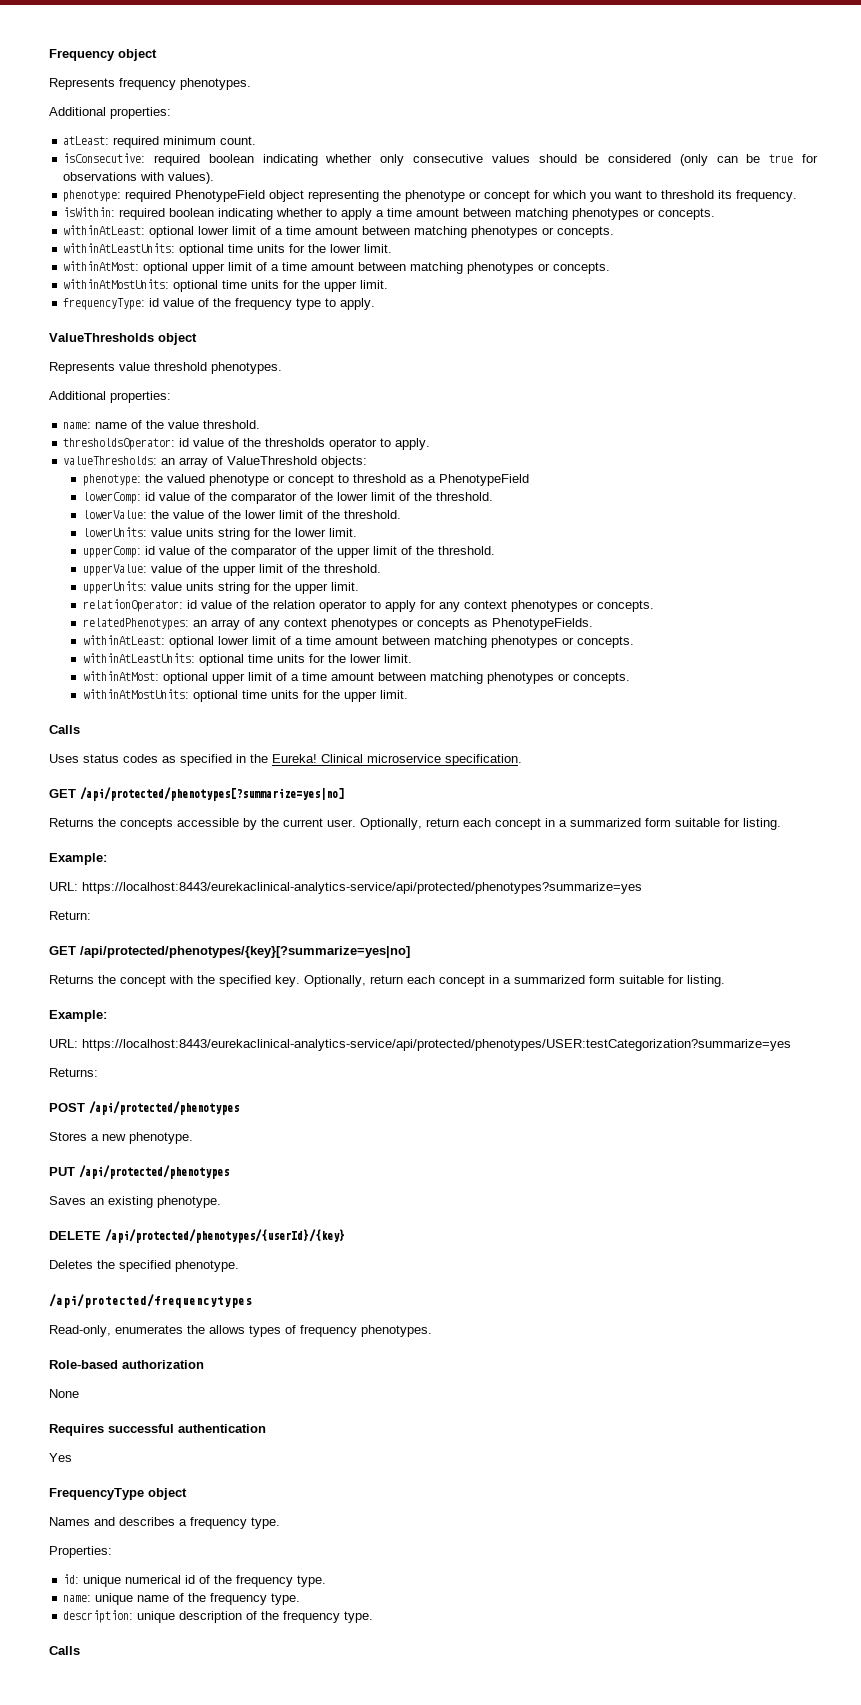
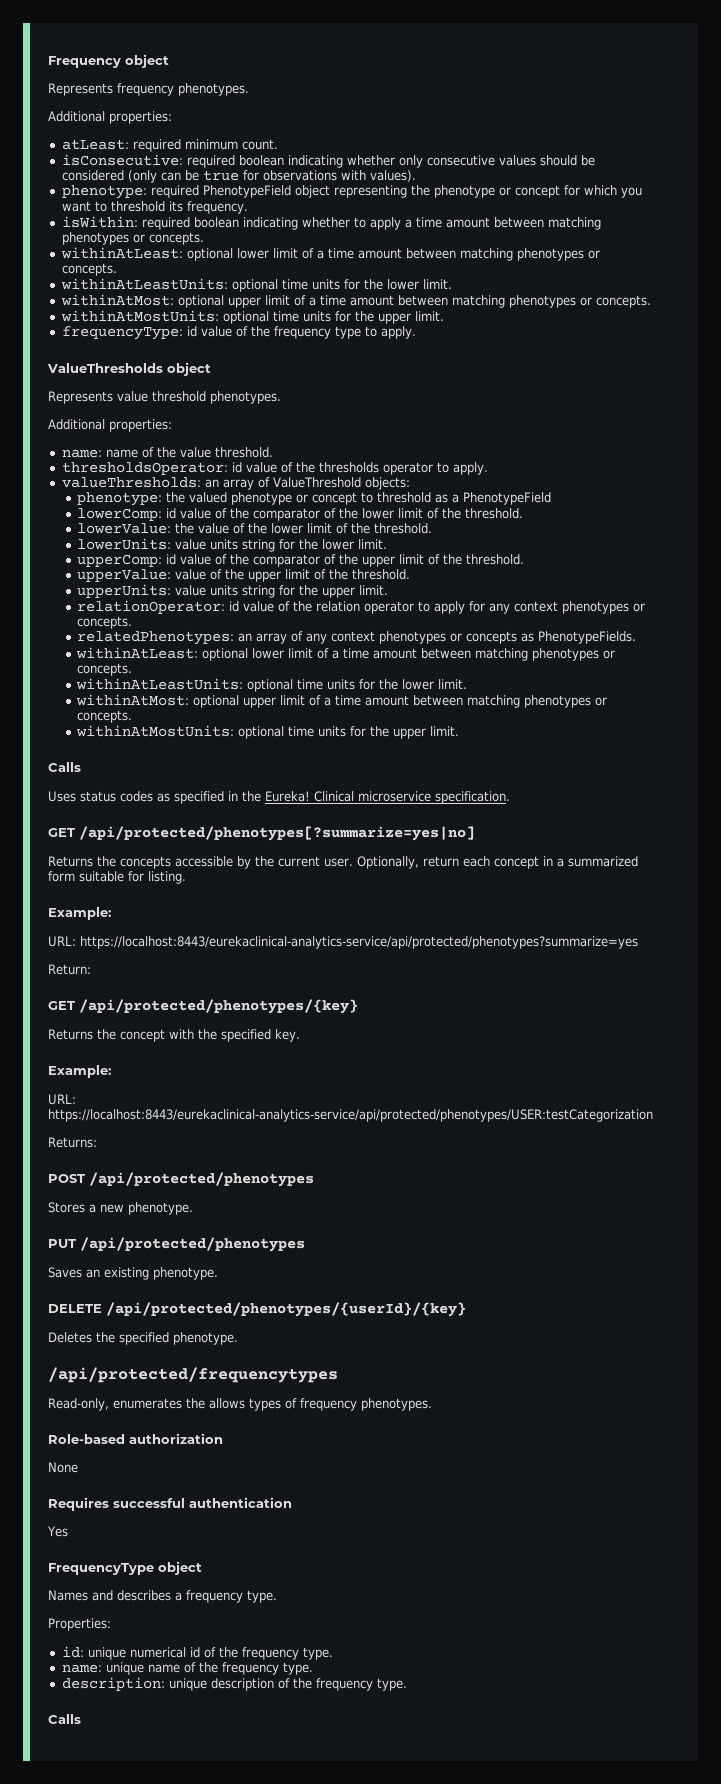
- GET /api/protected/phenotypes/{key}[?summarize=yes|no]
+ GET /api/protected/phenotypes/{key}
- Returns the concept with the specified key. Optionally, return each concept in a summarized form suitable for listing.
+ Returns the concept with the specified key.
  Example:
- URL: https://localhost:8443/eurekaclinical-analytics-service/api/protected/phenotypes/USER:testCategorization?summarize=yes
+ URL: https://localhost:8443/eurekaclinical-analytics-service/api/protected/phenotypes/USER:testCategorization

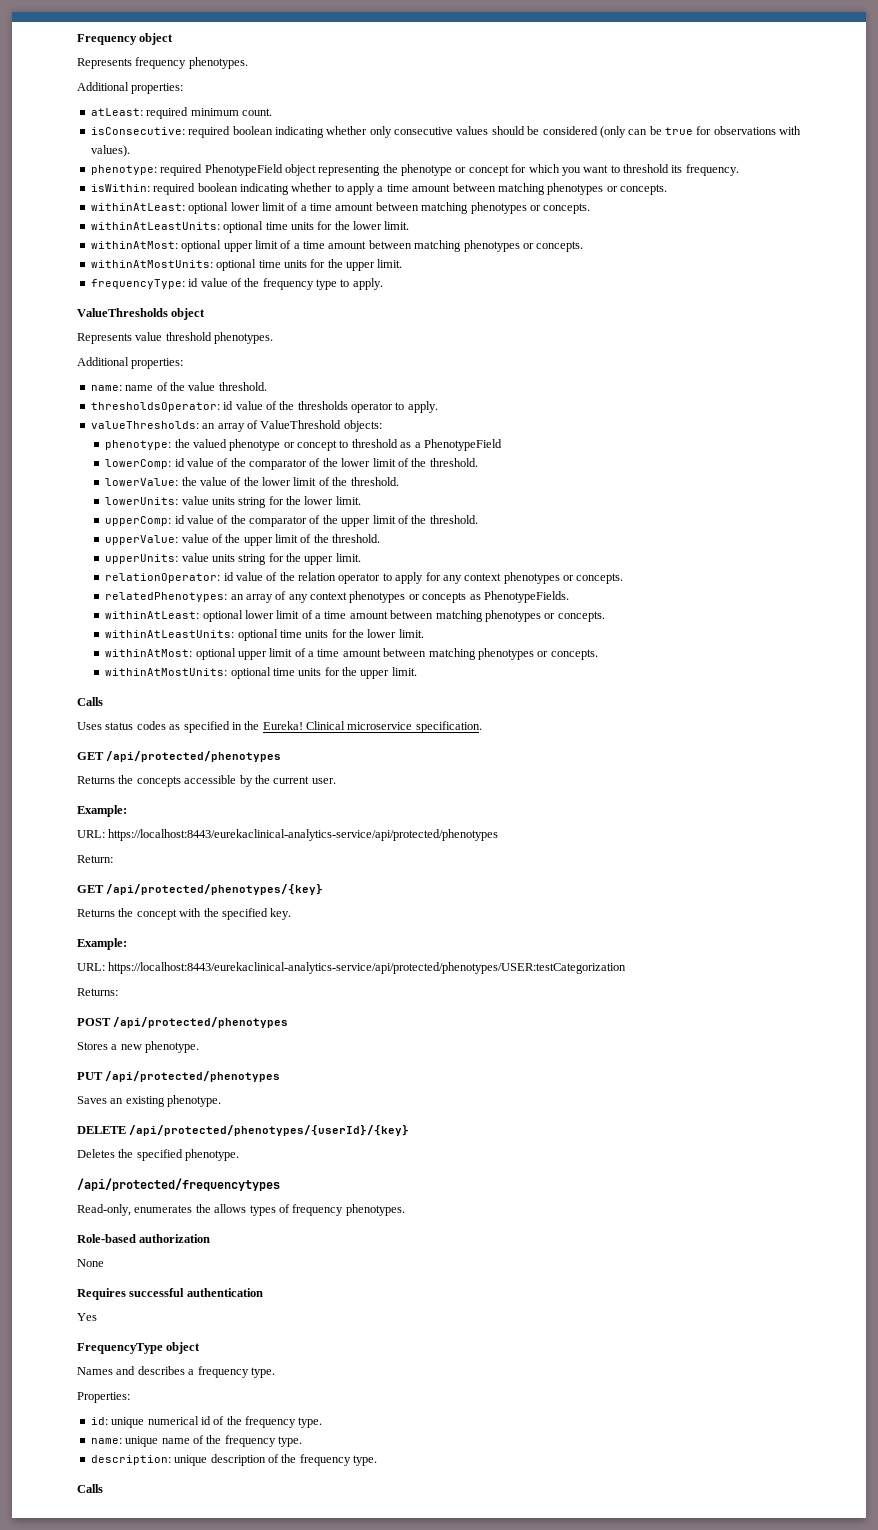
- GET /api/protected/phenotypes[?summarize=yes|no]
+ GET /api/protected/phenotypes
- Returns the concepts accessible by the current user. Optionally, return each concept in a summarized form suitable for listing.
+ Returns the concepts accessible by the current user.
  Example:
- URL: https://localhost:8443/eurekaclinical-analytics-service/api/protected/phenotypes?summarize=yes
+ URL: https://localhost:8443/eurekaclinical-analytics-service/api/protected/phenotypes

